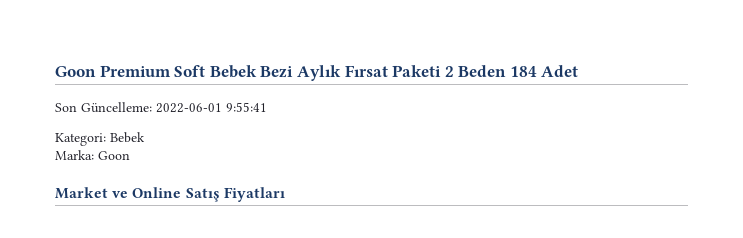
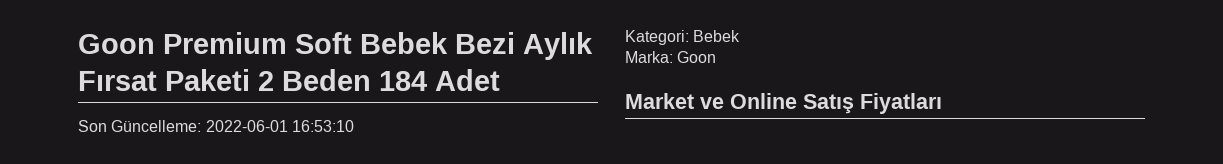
- Son Güncelleme: 2022-06-01 9:55:41
+ Son Güncelleme: 2022-06-01 16:53:10

